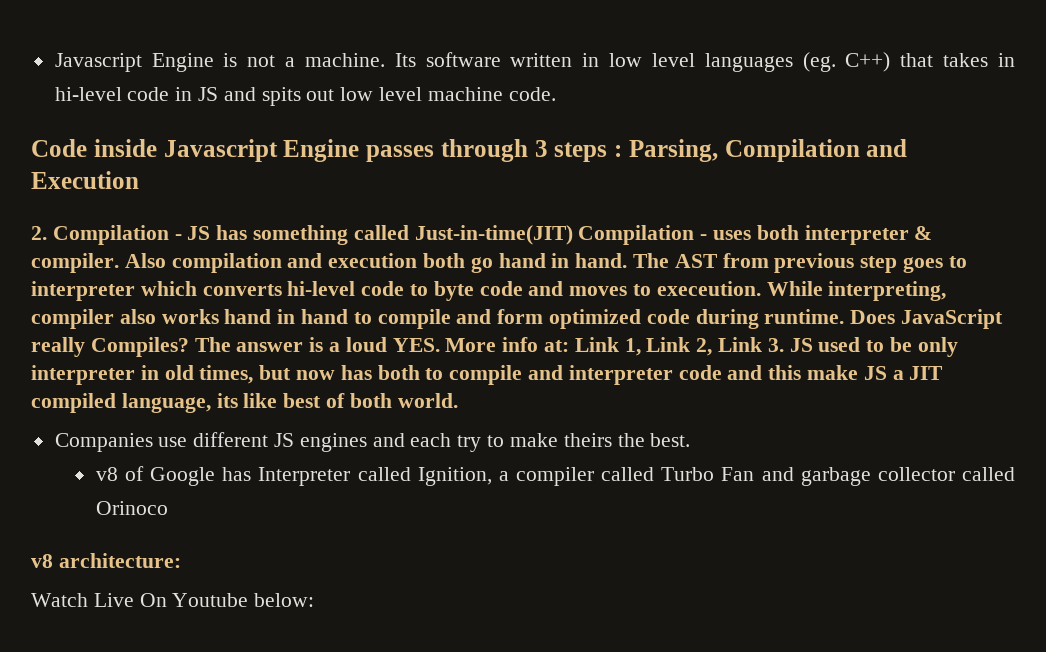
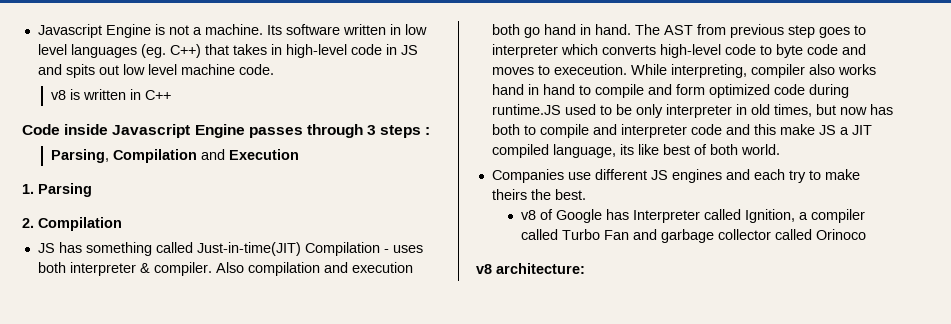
- Its software written in low level languages (eg. C++) that takes in hi-level code in JS and spits out low level machine code.
+ Its software written in low level languages (eg. C++) that takes in high-level code in JS and spits out low level machine code.
+ v8 is written in C++
- Code inside Javascript Engine passes through 3 steps : Parsing, Compilation and Execution
+ Code inside Javascript Engine passes through 3 steps :
+ Parsing, Compilation and Execution
+ 1. Parsing
- 2. Compilation - JS has something called Just-in-time(JIT) Compilation - uses both interpreter & compiler.
+ 2. Compilation
+ JS has something called Just-in-time(JIT) Compilation - uses both interpreter & compiler.
- The AST from previous step goes to interpreter which converts hi-level code to byte code and moves to execeution.
+ The AST from previous step goes to interpreter which converts high-level code to byte code and moves to execeution.
- While interpreting, compiler also works hand in hand to compile and form optimized code during runtime. Does JavaScript really Compiles? The answer is a loud YES. More info at: Link 1, Link 2, Link 3. JS used to be only interpreter in old times, but now has both to compile and interpreter code and this make JS a JIT compiled language, its like best of both world.
+ While interpreting, compiler also works hand in hand to compile and form optimized code during runtime.JS used to be only interpreter in old times, but now has both to compile and interpreter code and this make JS a JIT compiled language, its like best of both world.
- Watch Live On Youtube below:

